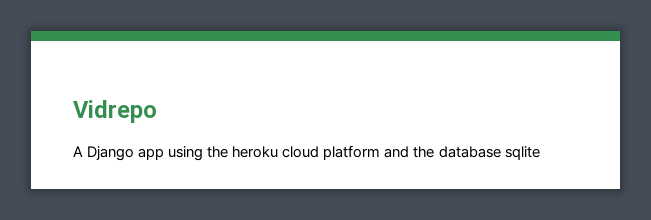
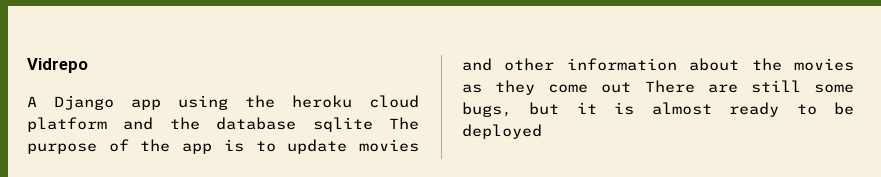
- A Django app using the heroku cloud platform and the database sqlite
+ A Django app using the heroku cloud platform and the database sqlite The purpose of the app is to update movies and other information about the movies as they come out There are still some bugs, but it is almost ready to be deployed

